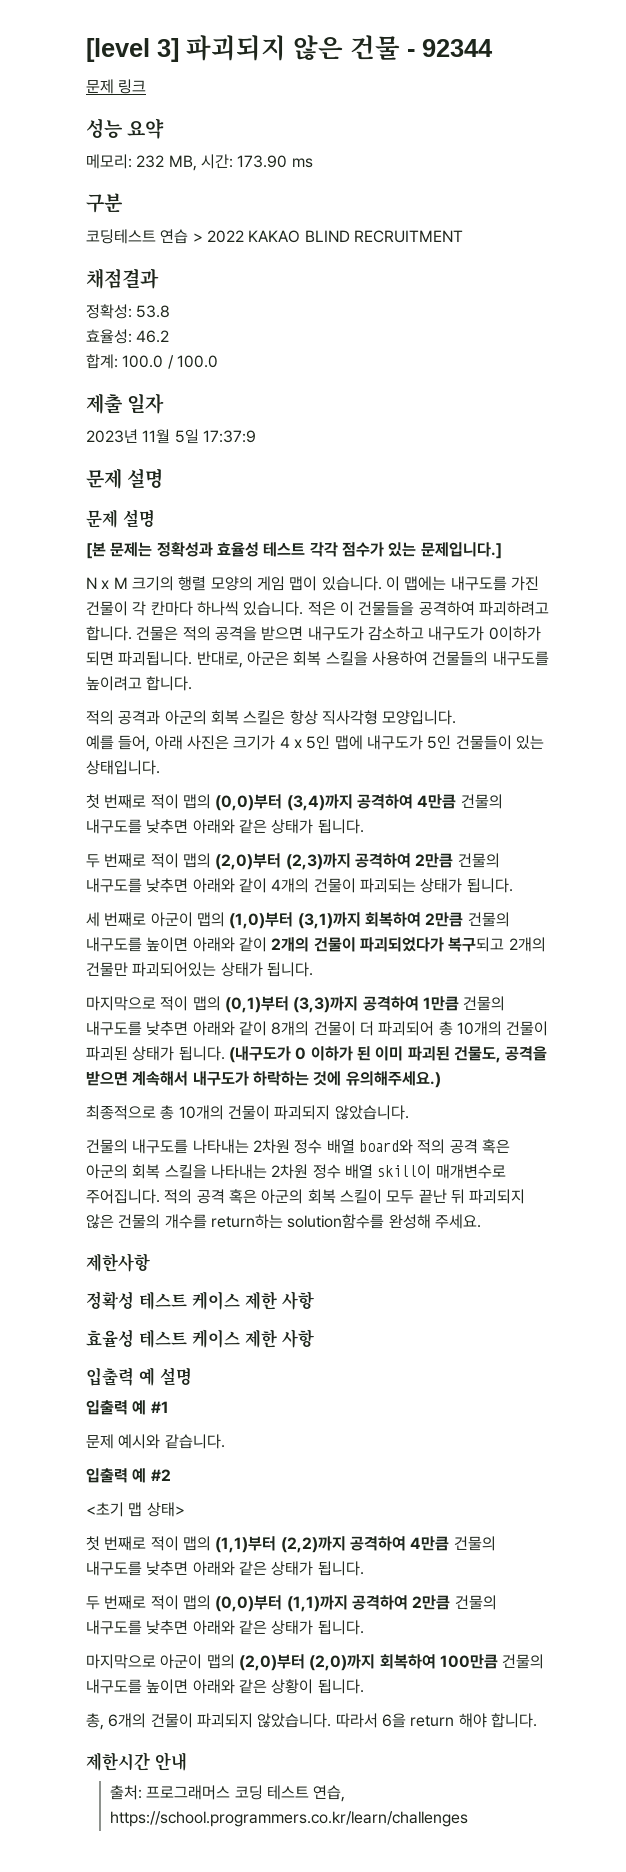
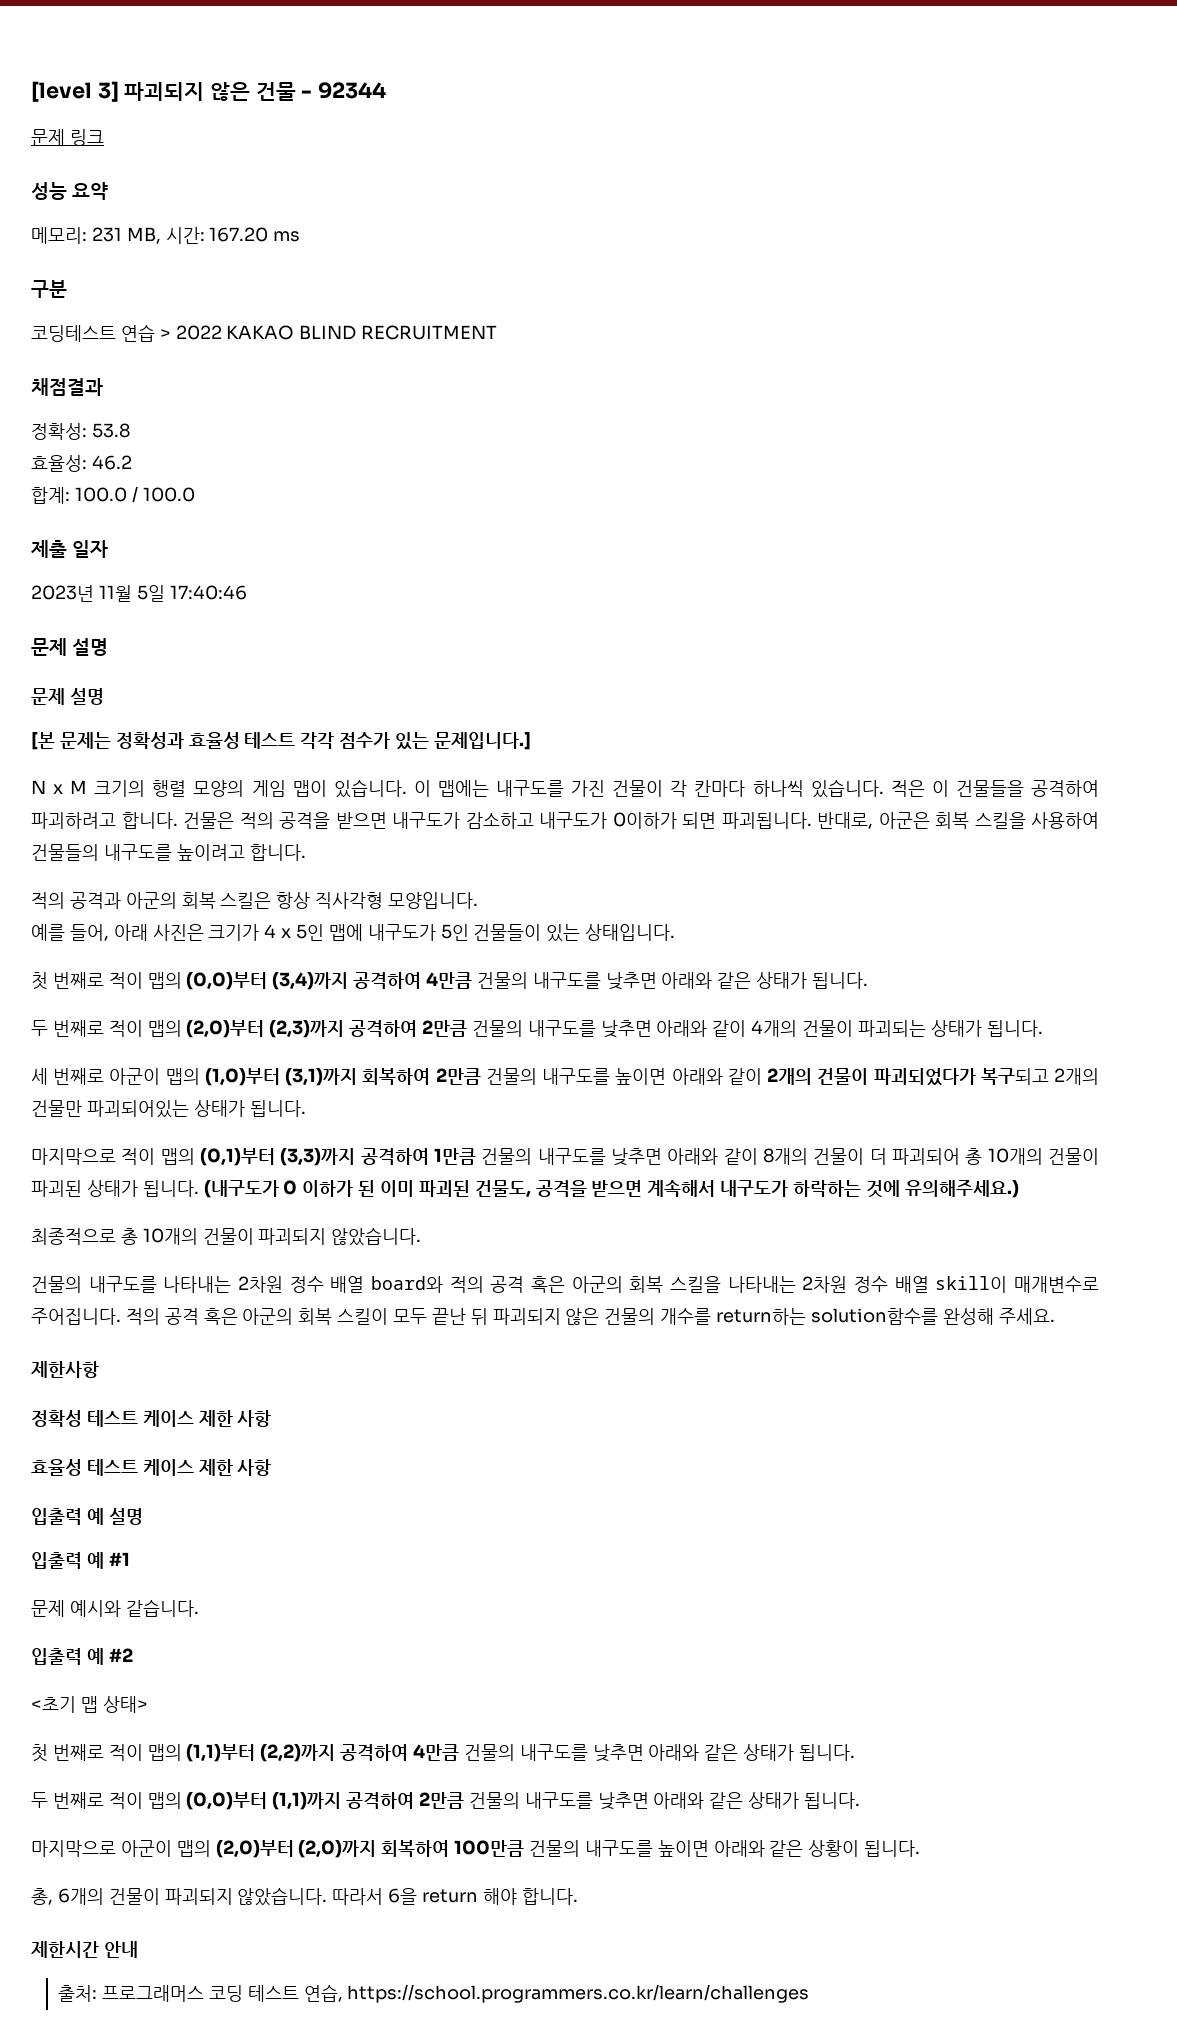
- 메모리: 232 MB, 시간: 173.90 ms
+ 메모리: 231 MB, 시간: 167.20 ms
- 2023년 11월 5일 17:37:9
+ 2023년 11월 5일 17:40:46

